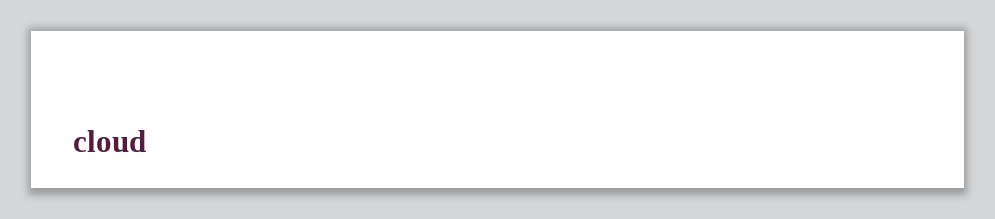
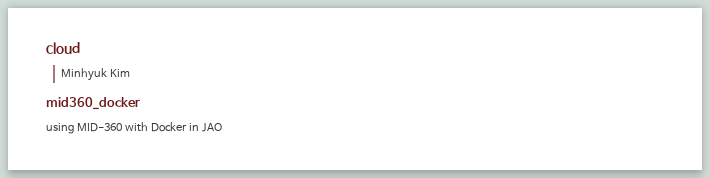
+ Minhyuk Kim
+ mid360_docker
+ using MID-360 with Docker in JAO

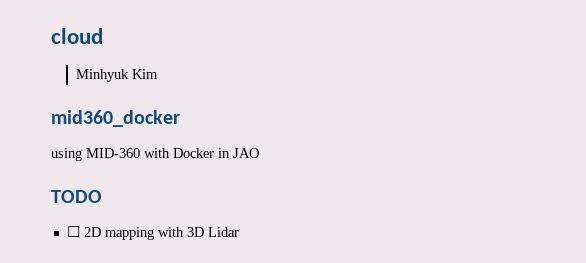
+ TODO
+ ☐ 2D mapping with 3D Lidar

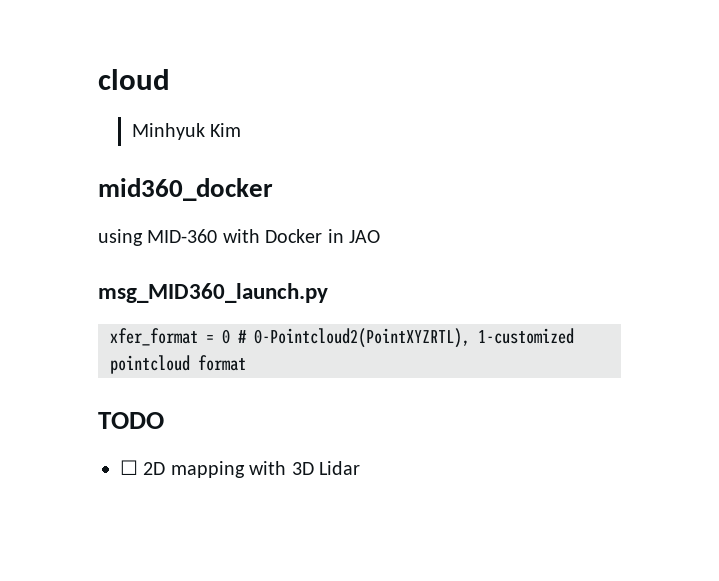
+ msg_MID360_launch.py
+ xfer_format = 0 # 0-Pointcloud2(PointXYZRTL), 1-customized pointcloud format

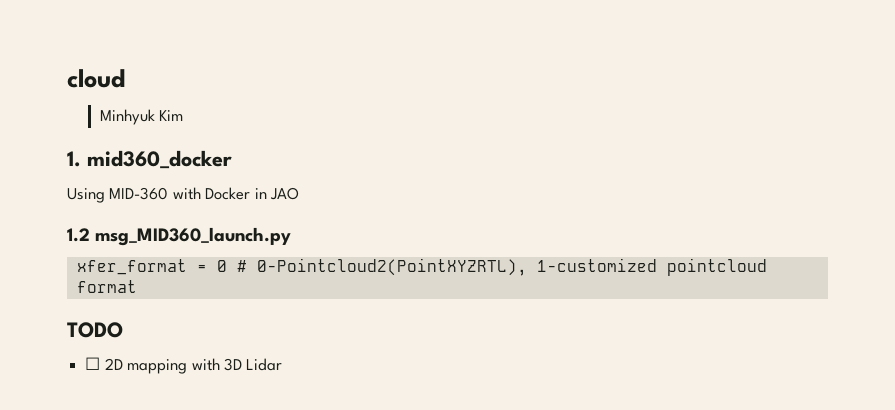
- mid360_docker
+ 1. mid360_docker
- using MID-360 with Docker in JAO
+ Using MID-360 with Docker in JAO
- msg_MID360_launch.py
+ 1.2 msg_MID360_launch.py

